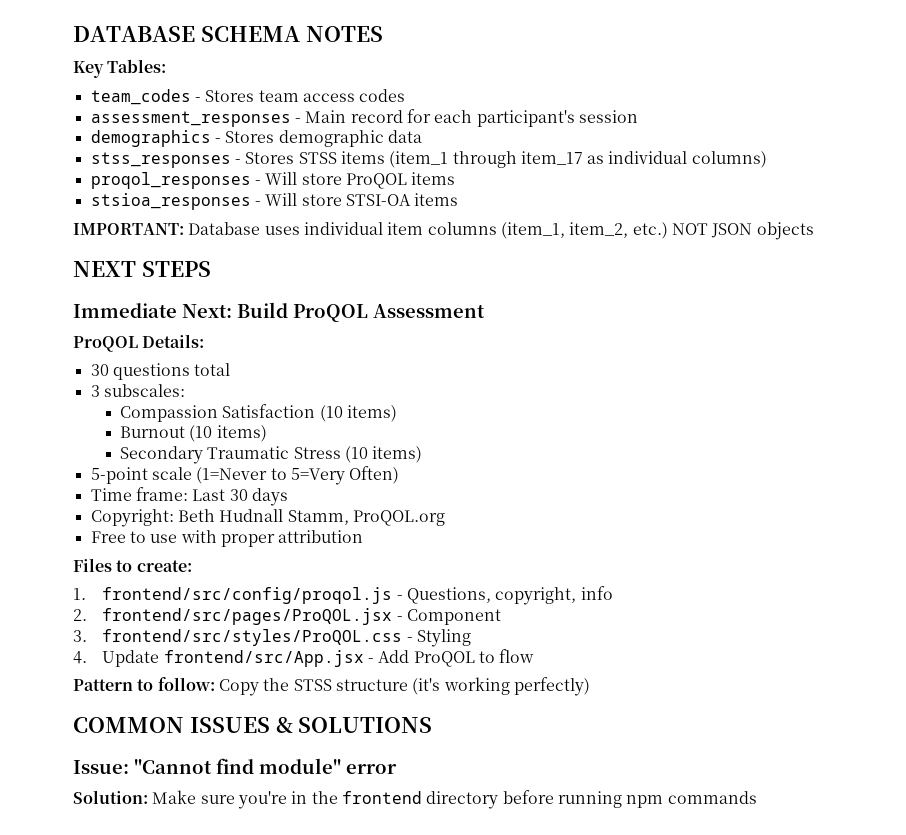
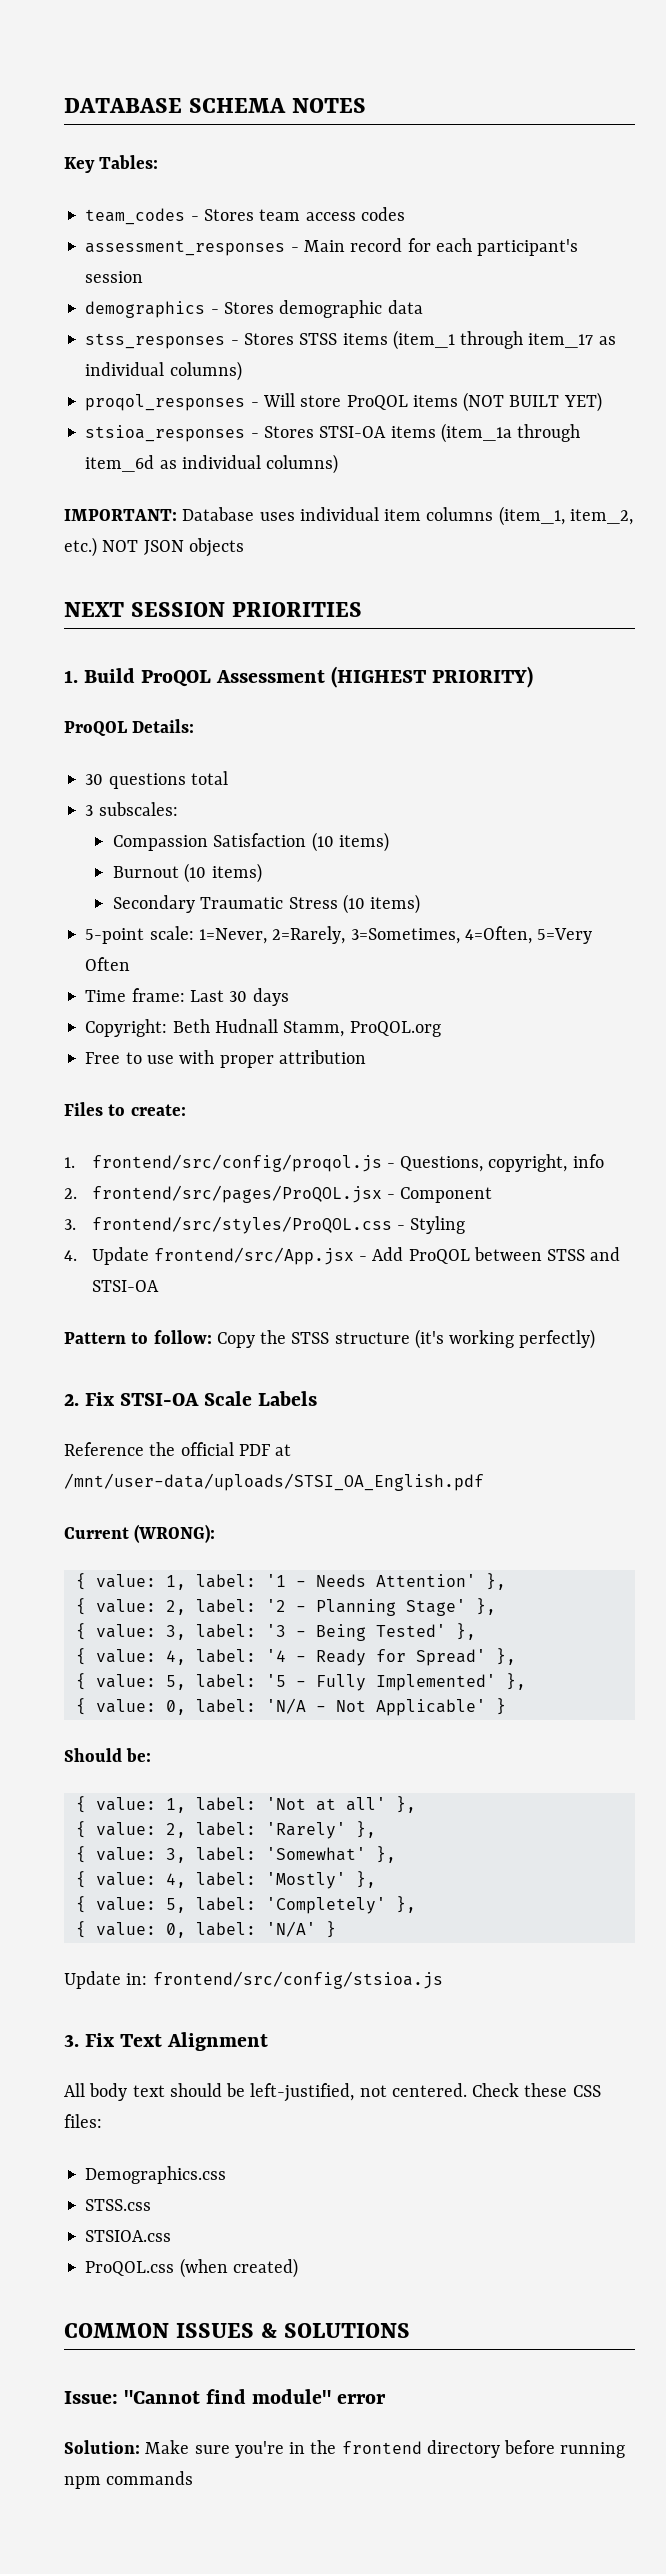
- proqol_responses - Will store ProQOL items
+ proqol_responses - Will store ProQOL items (NOT BUILT YET)
- stsioa_responses - Will store STSI-OA items
+ stsioa_responses - Stores STSI-OA items (item_1a through item_6d as individual columns)
- NEXT STEPS
- Immediate Next: Build ProQOL Assessment
+ NEXT SESSION PRIORITIES
+ 1. Build ProQOL Assessment (HIGHEST PRIORITY)
- 5-point scale (1=Never to 5=Very Often)
+ 5-point scale: 1=Never, 2=Rarely, 3=Sometimes, 4=Often, 5=Very Often
- 4. Update frontend/src/App.jsx - Add ProQOL to flow
+ 4. Update frontend/src/App.jsx - Add ProQOL between STSS and STSI-OA
+ 2. Fix STSI-OA Scale Labels
+ Reference the official PDF at /mnt/user-data/uploads/STSI_OA_English.pdf
+ Current (WRONG):
+ { value: 1, label: '1 - Needs Attention' },
+ { value: 2, label: '2 - Planning Stage' },
+ { value: 3, label: '3 - Being Tested' },
+ { value: 4, label: '4 - Ready for Spread' },
+ { value: 5, label: '5 - Fully Implemented' },
+ { value: 0, label: 'N/A - Not Applicable' }
+ Should be:
+ { value: 1, label: 'Not at all' },
+ { value: 2, label: 'Rarely' },
+ { value: 3, label: 'Somewhat' },
+ { value: 4, label: 'Mostly' },
+ { value: 5, label: 'Completely' },
+ { value: 0, label: 'N/A' }
+ Update in: frontend/src/config/stsioa.js
+ 3. Fix Text Alignment
+ All body text should be left-justified, not centered. Check these CSS files:
+ Demographics.css
+ STSS.css
+ STSIOA.css
+ ProQOL.css (when created)

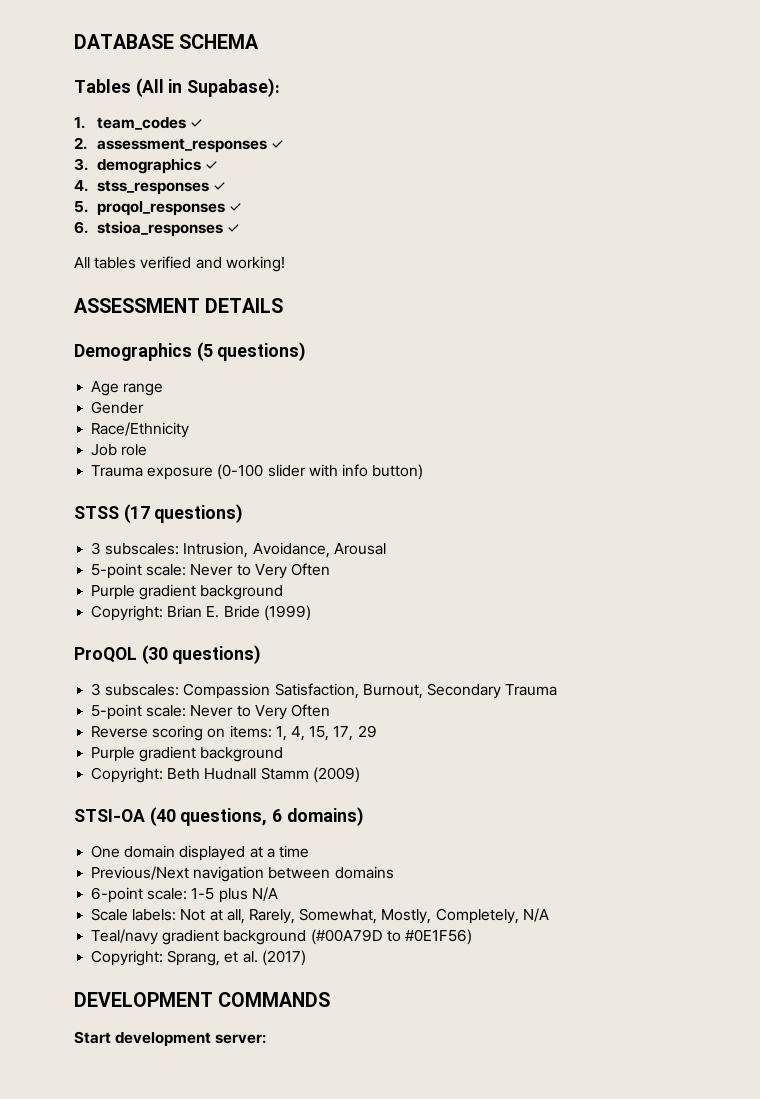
- DATABASE SCHEMA NOTES
- Key Tables:
- team_codes - Stores team access codes
- assessment_responses - Main record for each participant's session
- demographics - Stores demographic data
- stss_responses - Stores STSS items (item_1 through item_17 as individual columns)
- proqol_responses - Will store ProQOL items (NOT BUILT YET)
- stsioa_responses - Stores STSI-OA items (item_1a through item_6d as individual columns)
- IMPORTANT: Database uses individual item columns (item_1, item_2, etc.) NOT JSON objects
- NEXT SESSION PRIORITIES
- 1. Build ProQOL Assessment (HIGHEST PRIORITY)
- ProQOL Details:
- 30 questions total
- 3 subscales:
- Compassion Satisfaction (10 items)
- Burnout (10 items)
- Secondary Traumatic Stress (10 items)
- 5-point scale: 1=Never, 2=Rarely, 3=Sometimes, 4=Often, 5=Very Often
- Time frame: Last 30 days
- Copyright: Beth Hudnall Stamm, ProQOL.org
- Free to use with proper attribution
- Files to create:
- 1. frontend/src/config/proqol.js - Questions, copyright, info
- 2. frontend/src/pages/ProQOL.jsx - Component
- 3. frontend/src/styles/ProQOL.css - Styling
- 4. Update frontend/src/App.jsx - Add ProQOL between STSS and STSI-OA
- Pattern to follow: Copy the STSS structure (it's working perfectly)
- 2. Fix STSI-OA Scale Labels
- Reference the official PDF at /mnt/user-data/uploads/STSI_OA_English.pdf
- Current (WRONG):
- { value: 1, label: '1 - Needs Attention' },
- { value: 2, label: '2 - Planning Stage' },
- { value: 3, label: '3 - Being Tested' },
- { value: 4, label: '4 - Ready for Spread' },
- { value: 5, label: '5 - Fully Implemented' },
- { value: 0, label: 'N/A - Not Applicable' }
- Should be:
- { value: 1, label: 'Not at all' },
- { value: 2, label: 'Rarely' },
- { value: 3, label: 'Somewhat' },
- { value: 4, label: 'Mostly' },
- { value: 5, label: 'Completely' },
- { value: 0, label: 'N/A' }
- Update in: frontend/src/config/stsioa.js
- 3. Fix Text Alignment
- All body text should be left-justified, not centered. Check these CSS files:
- Demographics.css
- STSS.css
- STSIOA.css
- ProQOL.css (when created)
- COMMON ISSUES & SOLUTIONS
- Issue: "Cannot find module" error
- Solution: Make sure you're in the frontend directory before running npm commands
+ DATABASE SCHEMA
+ Tables (All in Supabase):
+ 1. team_codes ✓
+ 2. assessment_responses ✓
+ 3. demographics ✓
+ 4. stss_responses ✓
+ 5. proqol_responses ✓
+ 6. stsioa_responses ✓
+ All tables verified and working!
+ ASSESSMENT DETAILS
+ Demographics (5 questions)
+ Age range
+ Gender
+ Race/Ethnicity
+ Job role
+ Trauma exposure (0-100 slider with info button)
+ STSS (17 questions)
+ 3 subscales: Intrusion, Avoidance, Arousal
+ 5-point scale: Never to Very Often
+ Purple gradient background
+ Copyright: Brian E. Bride (1999)
+ ProQOL (30 questions)
+ 3 subscales: Compassion Satisfaction, Burnout, Secondary Trauma
+ 5-point scale: Never to Very Often
+ Reverse scoring on items: 1, 4, 15, 17, 29
+ Purple gradient background
+ Copyright: Beth Hudnall Stamm (2009)
+ STSI-OA (40 questions, 6 domains)
+ One domain displayed at a time
+ Previous/Next navigation between domains
+ 6-point scale: 1-5 plus N/A
+ Scale labels: Not at all, Rarely, Somewhat, Mostly, Completely, N/A
+ Teal/navy gradient background (#00A79D to #0E1F56)
+ Copyright: Sprang, et al. (2017)
+ DEVELOPMENT COMMANDS
+ Start development server:

